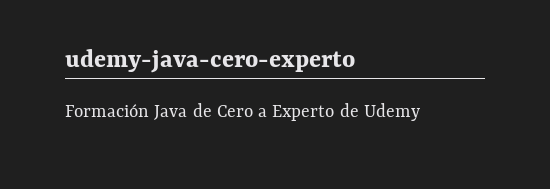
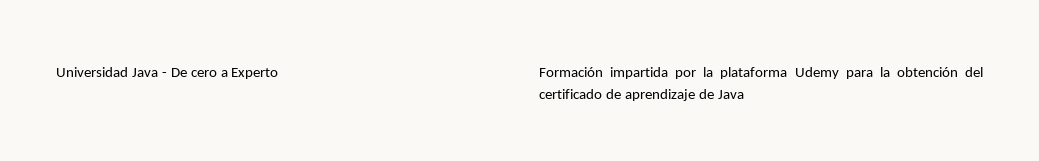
- udemy-java-cero-experto
- Formación Java de Cero a Experto de Udemy
+ Universidad Java - De cero a Experto
+ Formación impartida por la plataforma Udemy para la obtención del certificado de aprendizaje de Java

